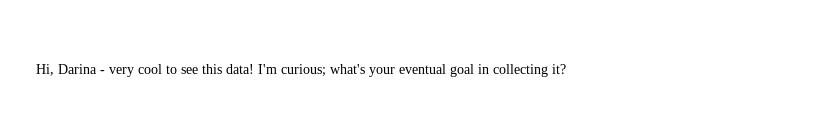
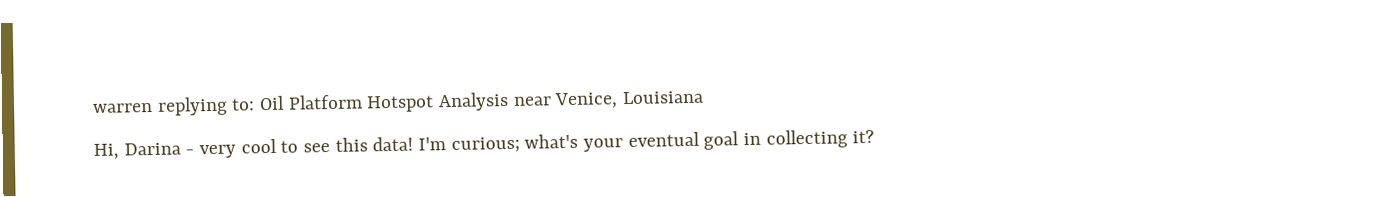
+ warren replying to: Oil Platform Hotspot Analysis near Venice, Louisiana

